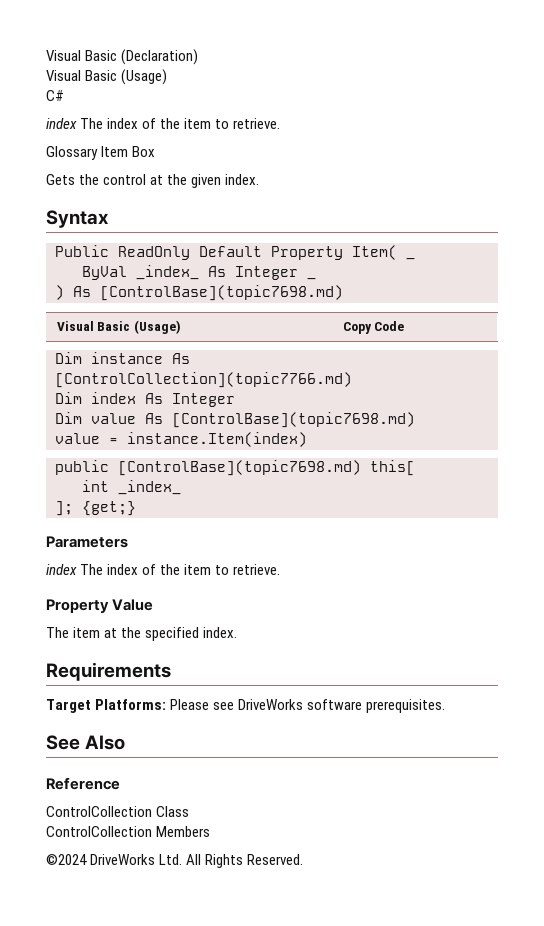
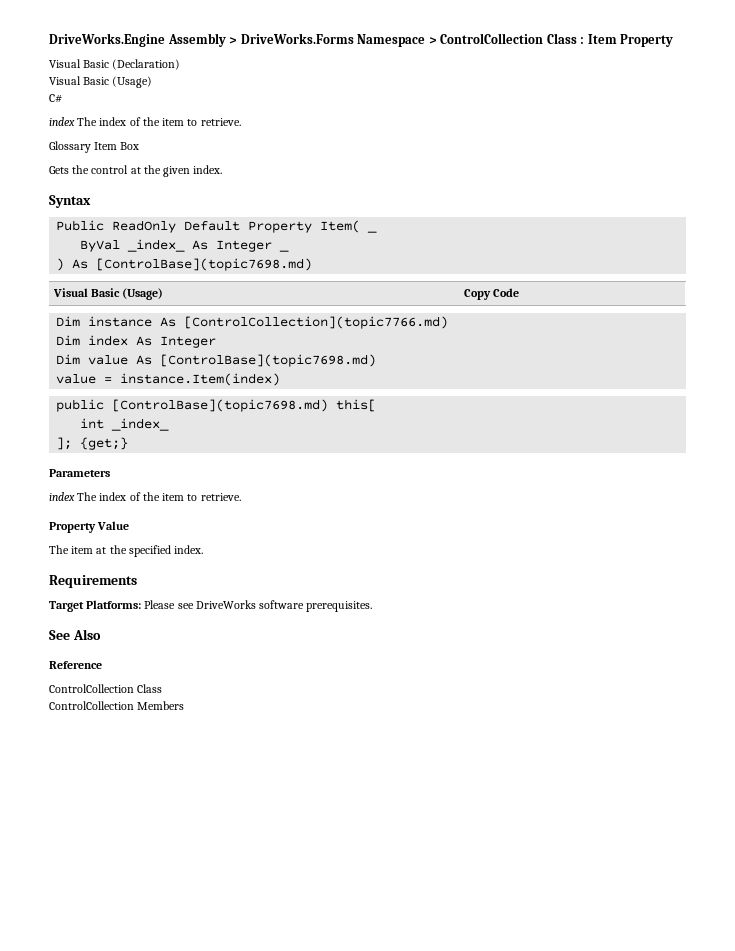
+ DriveWorks.Engine Assembly > DriveWorks.Forms Namespace > ControlCollection Class : Item Property
- ©2024 DriveWorks Ltd. All Rights Reserved.

